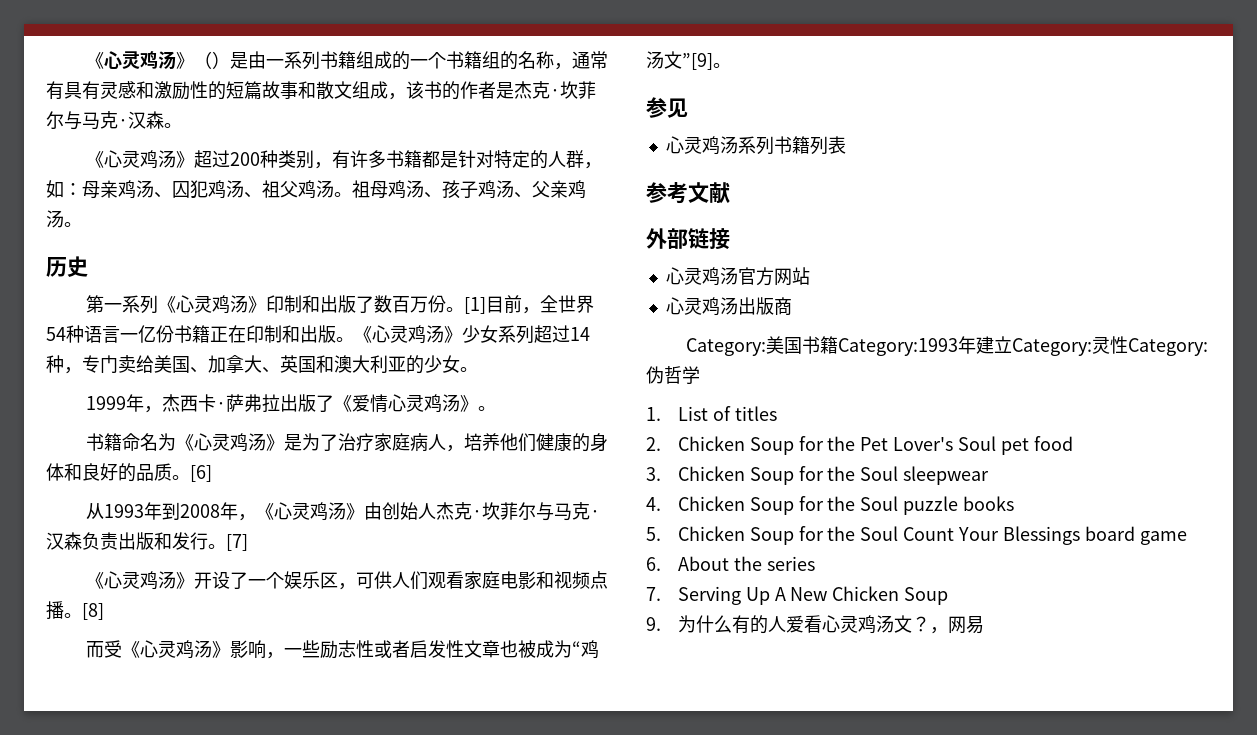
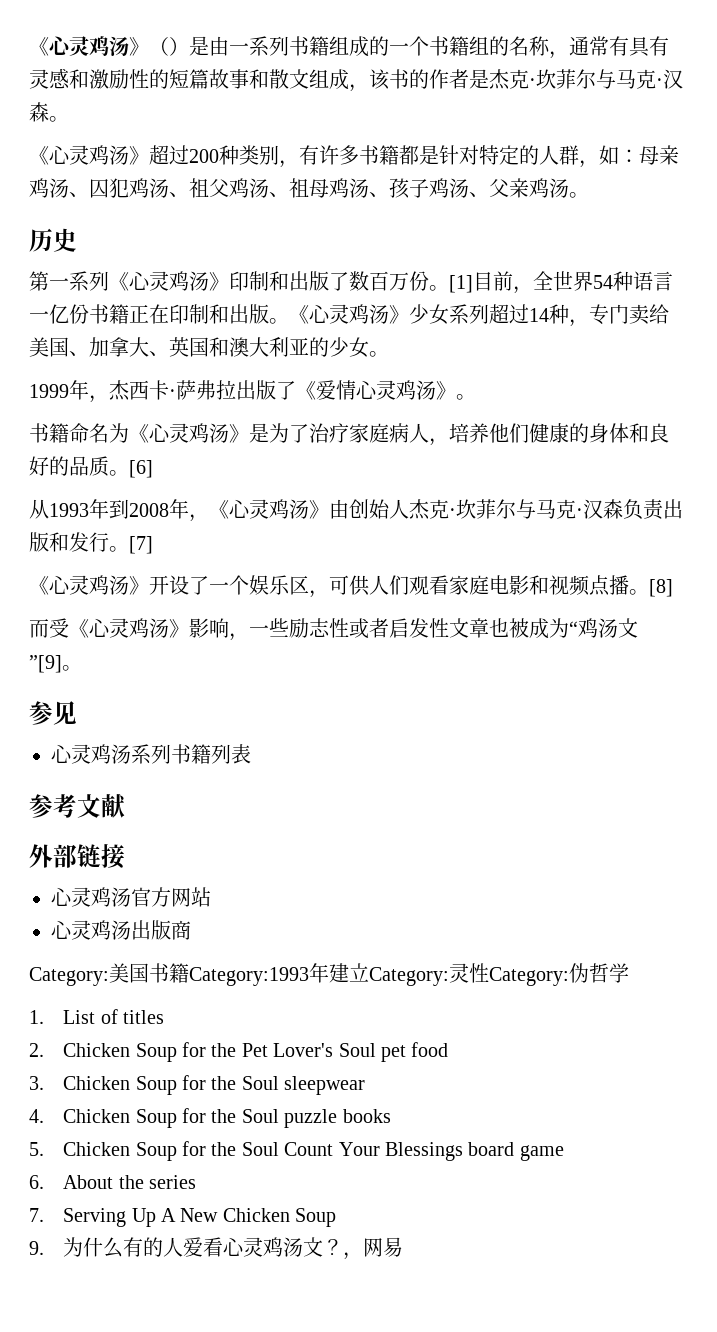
- 《心灵鸡汤》超过200种类别，有许多书籍都是针对特定的人群，如：母亲鸡汤、囚犯鸡汤、祖父鸡汤。祖母鸡汤、孩子鸡汤、父亲鸡汤。
+ 《心灵鸡汤》超过200种类别，有许多书籍都是针对特定的人群，如：母亲鸡汤、囚犯鸡汤、祖父鸡汤、祖母鸡汤、孩子鸡汤、父亲鸡汤。

